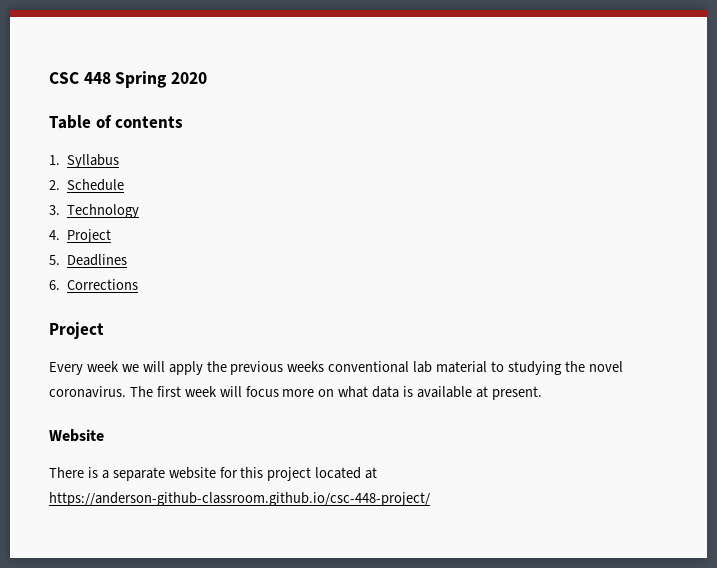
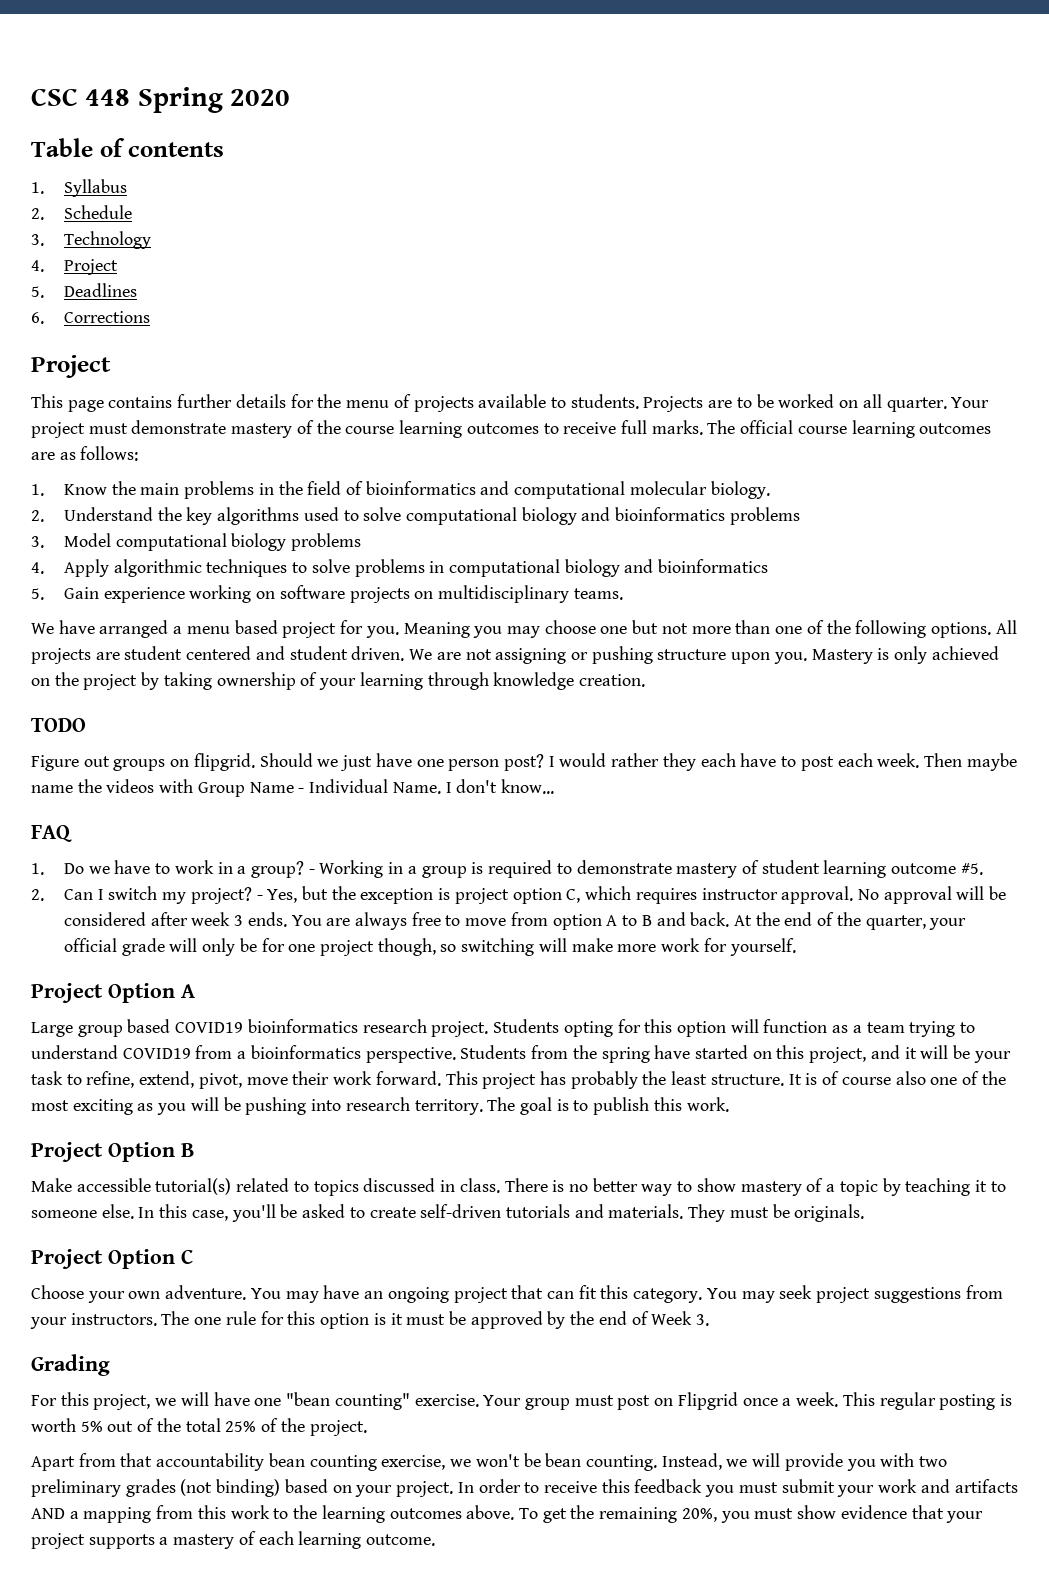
- Every week we will apply the previous weeks conventional lab material to studying the novel coronavirus. The first week will focus more on what data is available at present.
- Website
- There is a separate website for this project located at https://anderson-github-classroom.github.io/csc-448-project/
+ This page contains further details for the menu of projects available to students. Projects are to be worked on all quarter. Your project must demonstrate mastery of the course learning outcomes to receive full marks. The official course learning outcomes are as follows:
+ 1. Know the main problems in the field of bioinformatics and computational molecular biology.
+ 2. Understand the key algorithms used to solve computational biology and bioinformatics problems
+ 3. Model computational biology problems
+ 4. Apply algorithmic techniques to solve problems in computational biology and bioinformatics
+ 5. Gain experience working on software projects on multidisciplinary teams.
+ We have arranged a menu based project for you. Meaning you may choose one but not more than one of the following options. All projects are student centered and student driven. We are not assigning or pushing structure upon you. Mastery is only achieved on the project by taking ownership of your learning through knowledge creation.
+ TODO
+ Figure out groups on flipgrid. Should we just have one person post? I would rather they each have to post each week. Then maybe name the videos with Group Name - Individual Name. I don't know...
+ FAQ
+ 1. Do we have to work in a group? - Working in a group is required to demonstrate mastery of student learning outcome #5.
+ 2. Can I switch my project? - Yes, but the exception is project option C, which requires instructor approval. No approval will be considered after week 3 ends. You are always free to move from option A to B and back. At the end of the quarter, your official grade will only be for one project though, so switching will make more work for yourself.
+ Project Option A
+ Large group based COVID19 bioinformatics research project. Students opting for this option will function as a team trying to understand COVID19 from a bioinformatics perspective. Students from the spring have started on this project, and it will be your task to refine, extend, pivot, move their work forward. This project has probably the least structure. It is of course also one of the most exciting as you will be pushing into research territory. The goal is to publish this work.
+ Project Option B
+ Make accessible tutorial(s) related to topics discussed in class. There is no better way to show mastery of a topic by teaching it to someone else. In this case, you'll be asked to create self-driven tutorials and materials. They must be originals.
+ Project Option C
+ Choose your own adventure. You may have an ongoing project that can fit this category. You may seek project suggestions from your instructors. The one rule for this option is it must be approved by the end of Week 3.
+ Grading
+ For this project, we will have one "bean counting" exercise. Your group must post on Flipgrid once a week. This regular posting is worth 5% out of the total 25% of the project.
+ Apart from that accountability bean counting exercise, we won't be bean counting. Instead, we will provide you with two preliminary grades (not binding) based on your project. In order to receive this feedback you must submit your work and artifacts AND a mapping from this work to the learning outcomes above. To get the remaining 20%, you must show evidence that your project supports a mastery of each learning outcome.

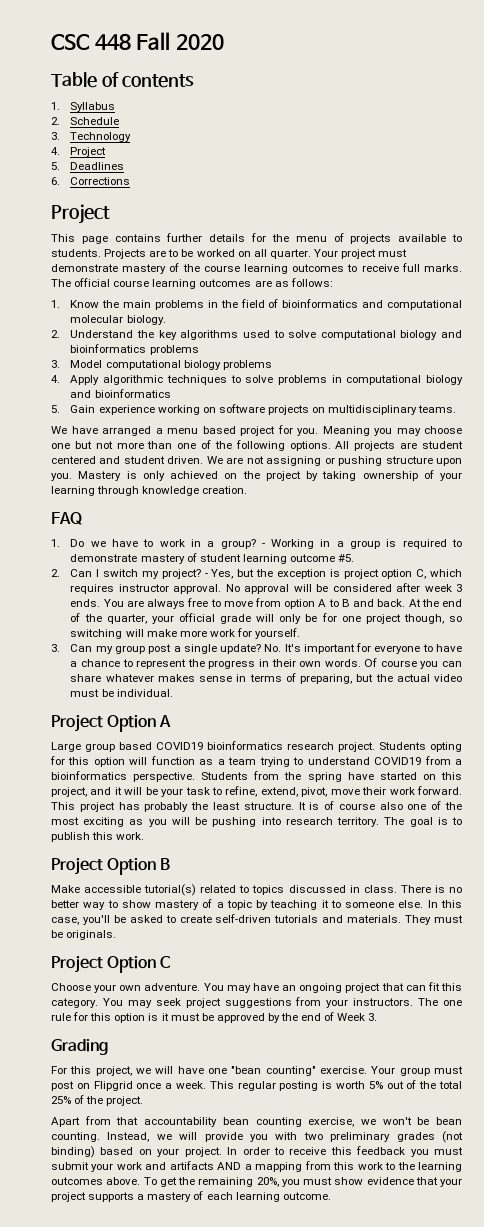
- CSC 448 Spring 2020
+ CSC 448 Fall 2020
- TODO
- Figure out groups on flipgrid. Should we just have one person post? I would rather they each have to post each week. Then maybe name the videos with Group Name - Individual Name. I don't know...
+ 3. Can my group post a single update? No. It's important for everyone to have a chance to represent the progress in their own words. Of course you can share whatever makes sense in terms of preparing, but the actual video must be individual.

